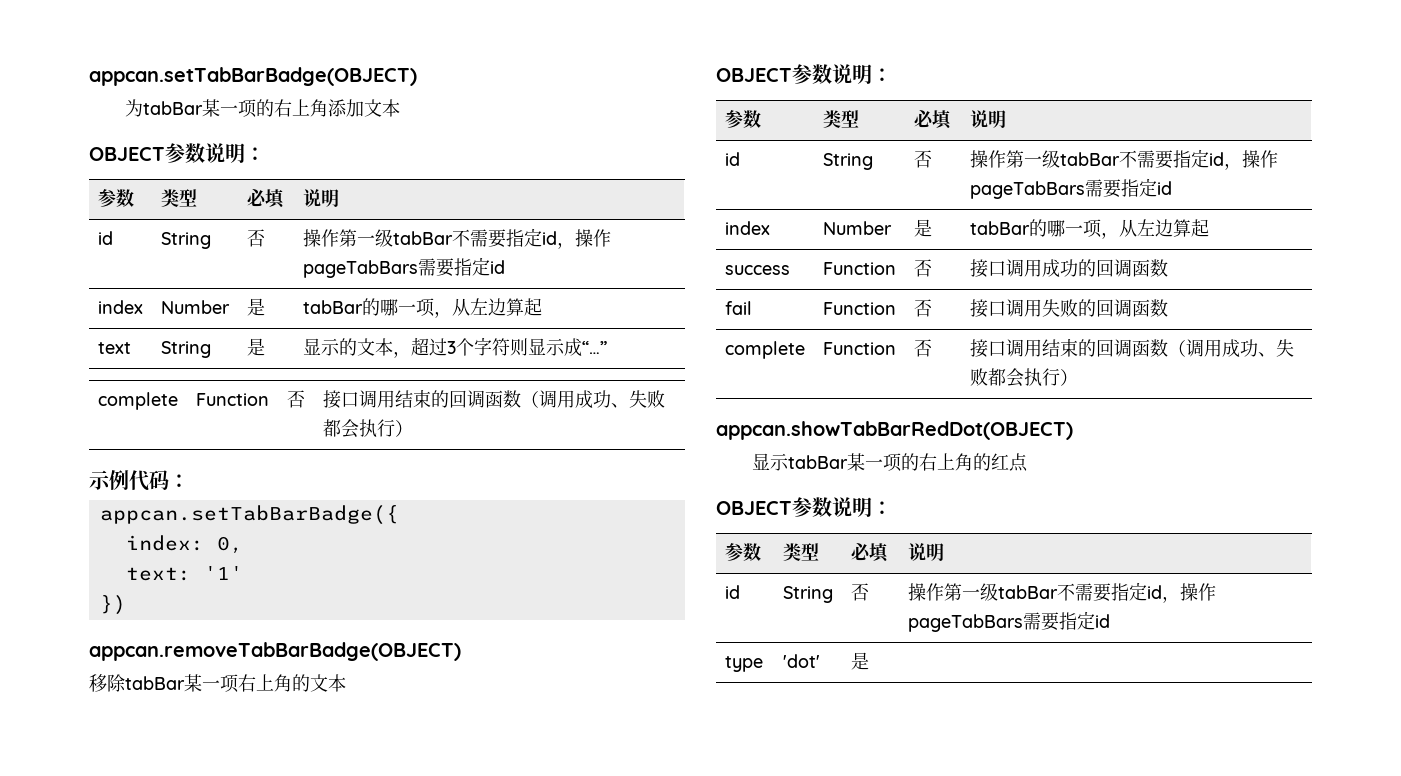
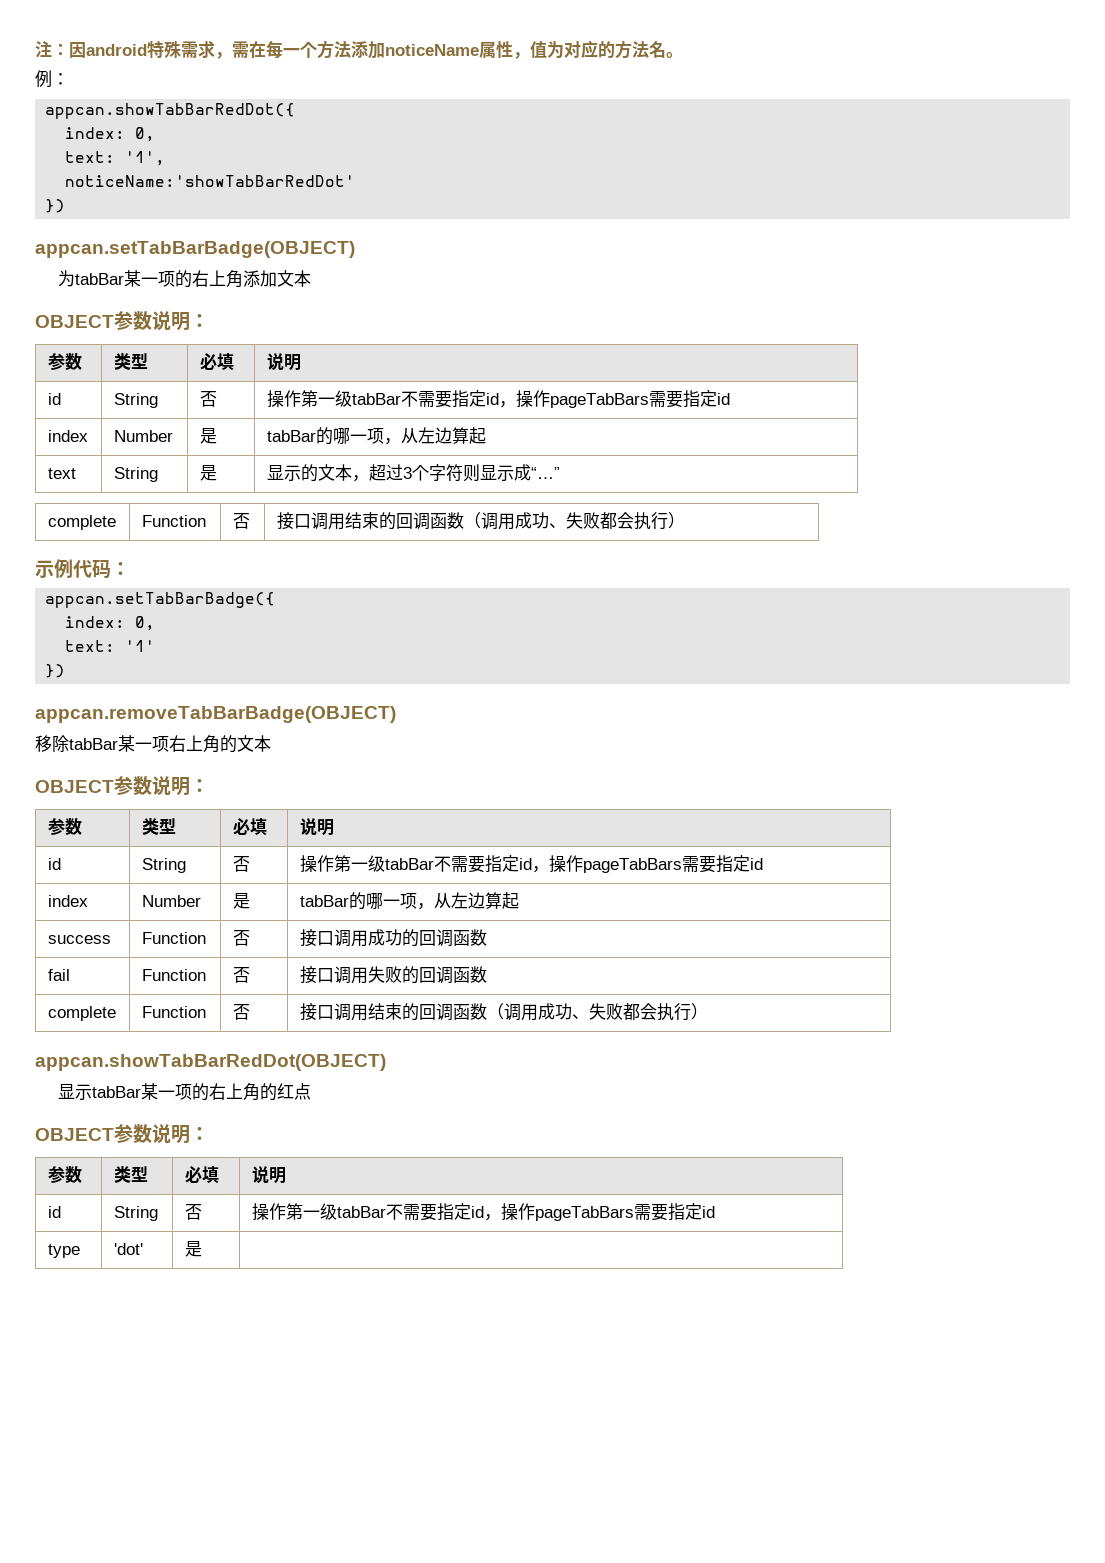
+ 注：因android特殊需求，需在每一个方法添加noticeName属性，值为对应的方法名。
+ 例：
+ appcan.showTabBarRedDot({
+ index: 0,
+ text: '1',
+ noticeName:'showTabBarRedDot'
+ })

